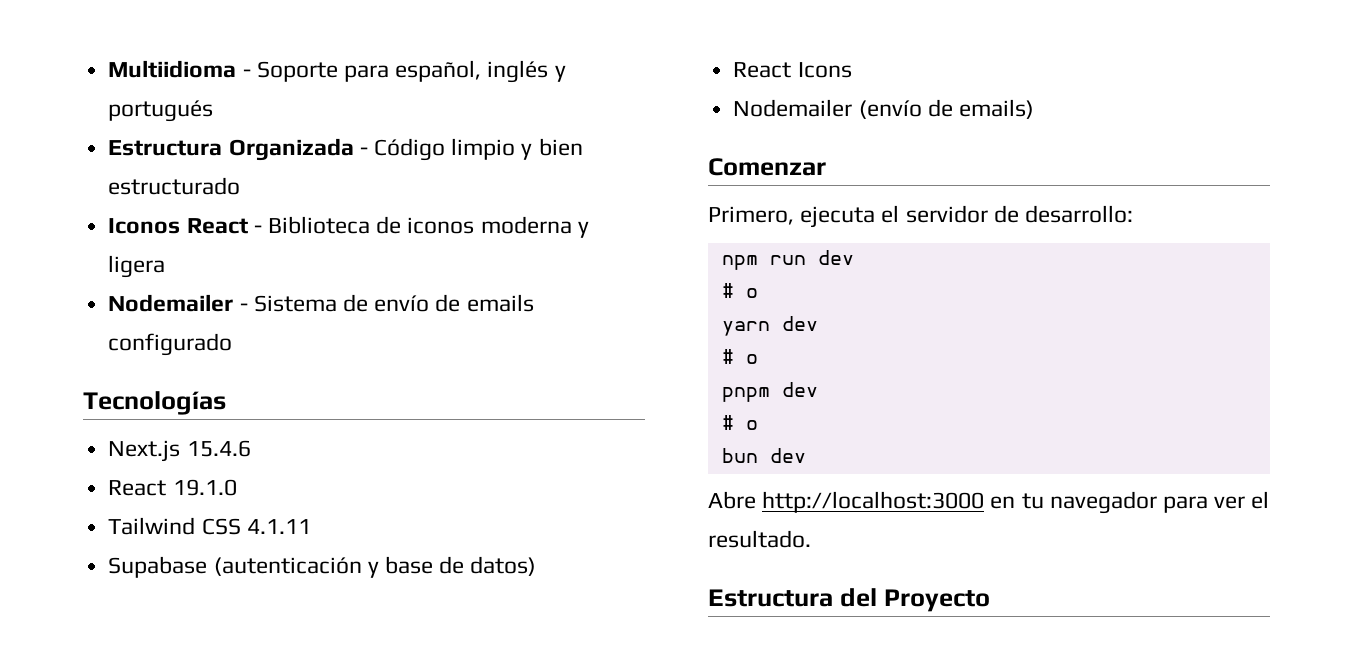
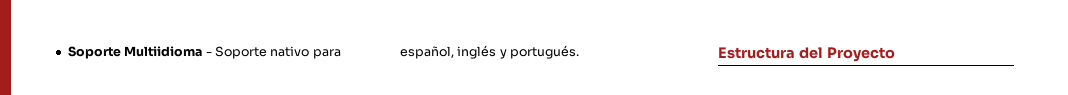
- Multiidioma - Soporte para español, inglés y portugués
- Estructura Organizada - Código limpio y bien estructurado
- Iconos React - Biblioteca de iconos moderna y ligera
- Nodemailer - Sistema de envío de emails configurado
- Tecnologías
- Next.js 15.4.6
- React 19.1.0
- Tailwind CSS 4.1.11
- Supabase (autenticación y base de datos)
- React Icons
- Nodemailer (envío de emails)
- Comenzar
- Primero, ejecuta el servidor de desarrollo:
- npm run dev
- # o
- yarn dev
- # o
- pnpm dev
- # o
- bun dev
- Abre http://localhost:3000 en tu navegador para ver el resultado.
+ Soporte Multiidioma - Soporte nativo para español, inglés y portugués.

